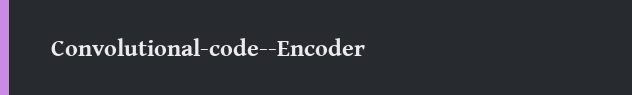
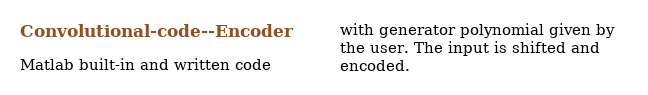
+ Matlab built-in and written code with generator polynomial given by the user. The input is shifted and encoded.

